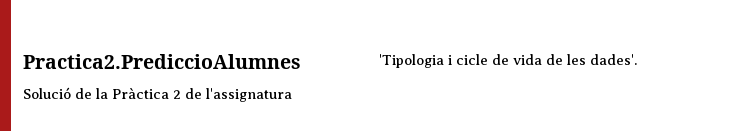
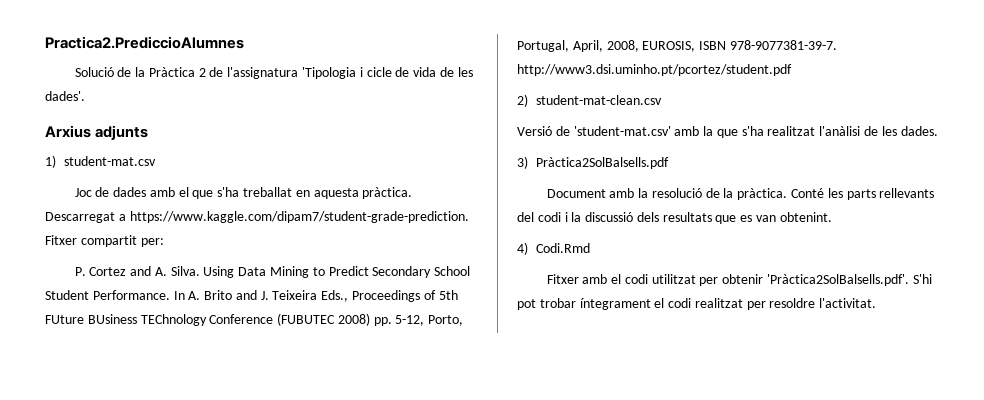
+ Arxius adjunts
+ 1) student-mat.csv
+ Joc de dades amb el que s'ha treballat en aquesta pràctica. Descarregat a https://www.kaggle.com/dipam7/student-grade-prediction. Fitxer compartit per:
+ P. Cortez and A. Silva. Using Data Mining to Predict Secondary School Student Performance. In A. Brito and J. Teixeira Eds., Proceedings of 5th FUture BUsiness TEChnology Conference (FUBUTEC 2008) pp. 5-12, Porto, Portugal, April, 2008, EUROSIS, ISBN 978-9077381-39-7. http://www3.dsi.uminho.pt/pcortez/student.pdf
+ 2) student-mat-clean.csv
+ Versió de 'student-mat.csv' amb la que s'ha realitzat l'anàlisi de les dades.
+ 3) Pràctica2SolBalsells.pdf
+ Document amb la resolució de la pràctica. Conté les parts rellevants del codi i la discussió dels resultats que es van obtenint.
+ 4) Codi.Rmd
+ Fitxer amb el codi utilitzat per obtenir 'Pràctica2SolBalsells.pdf'. S'hi pot trobar íntegrament el codi realitzat per resoldre l'activitat.

